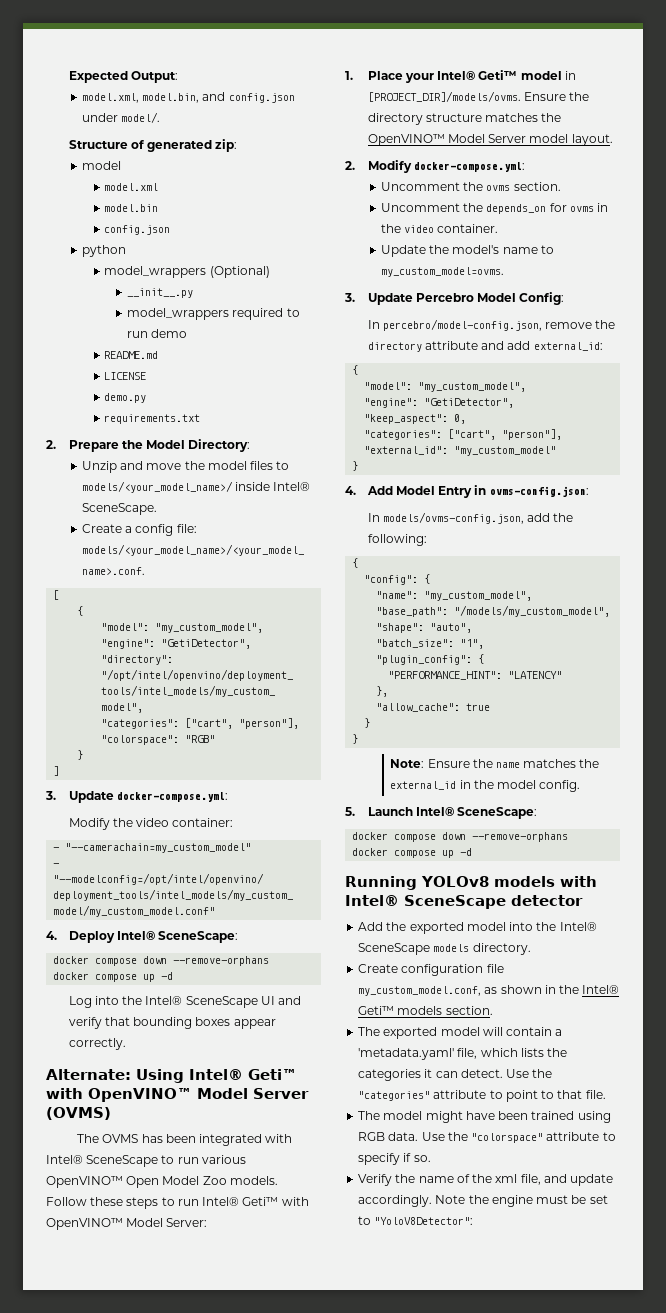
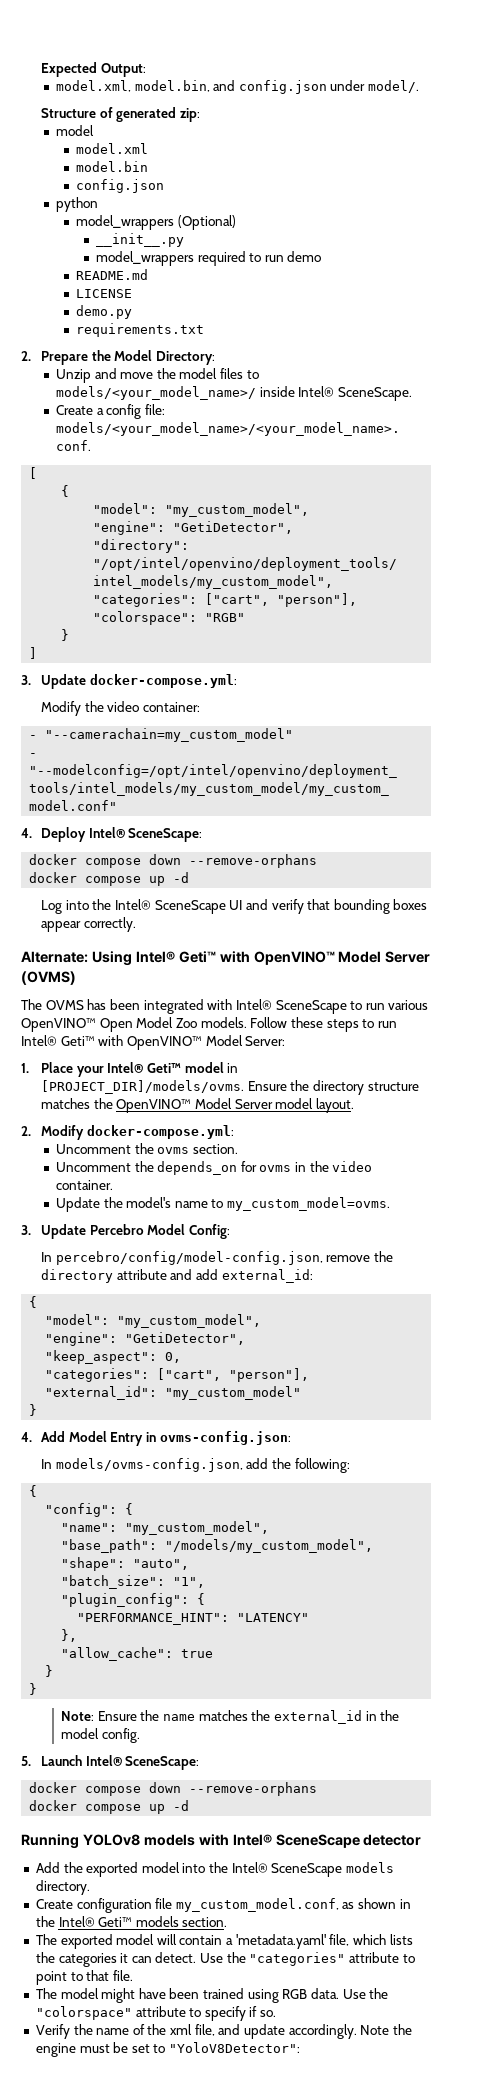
- In percebro/model-config.json, remove the directory attribute and add external_id:
+ In percebro/config/model-config.json, remove the directory attribute and add external_id:

